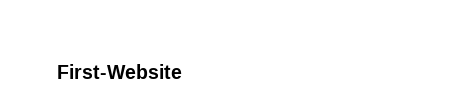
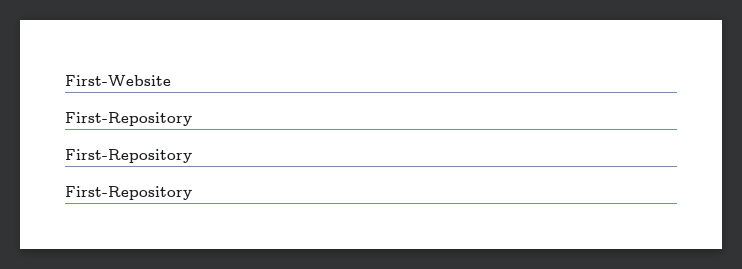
  First-Website
+ First-Repository
+ First-Repository
+ First-Repository

